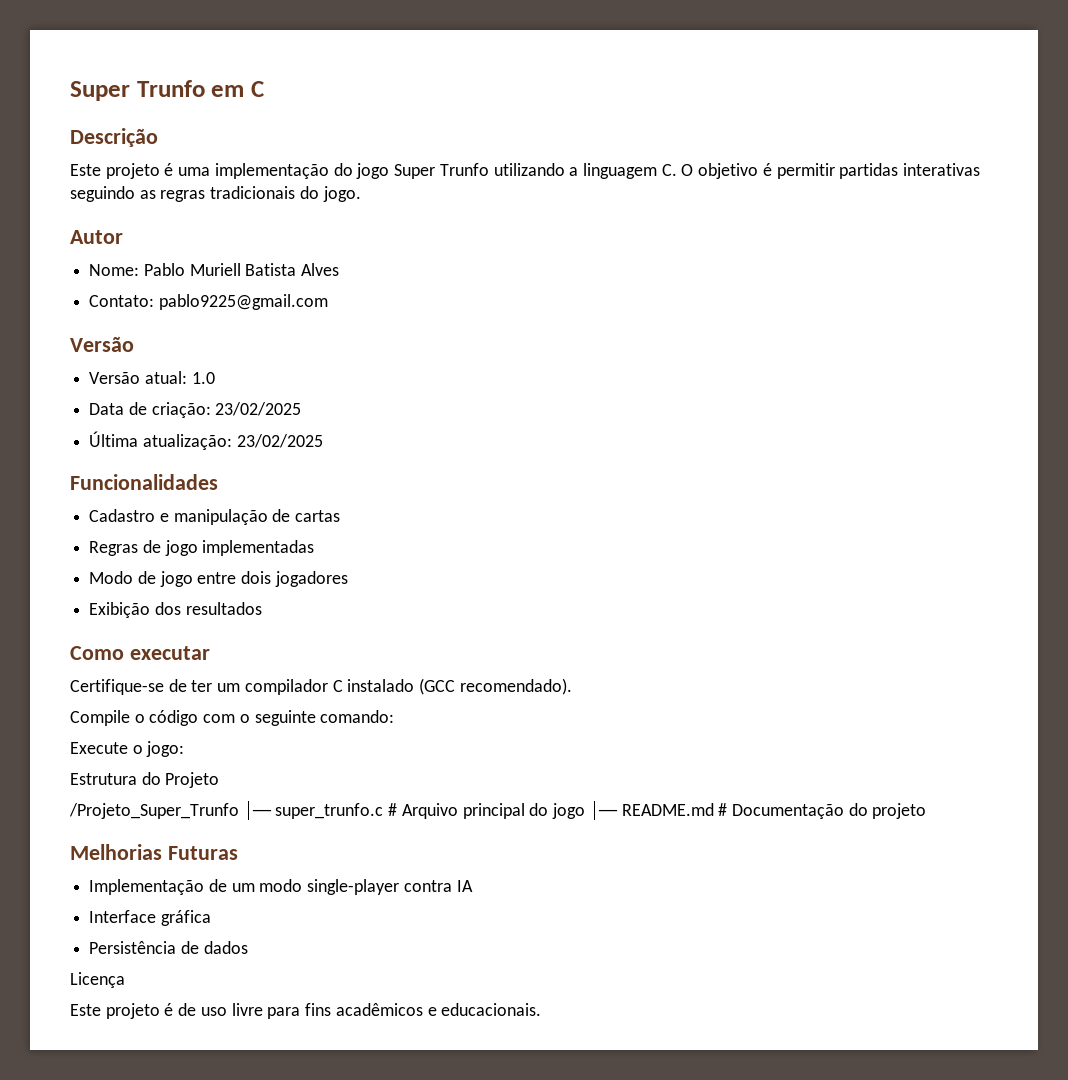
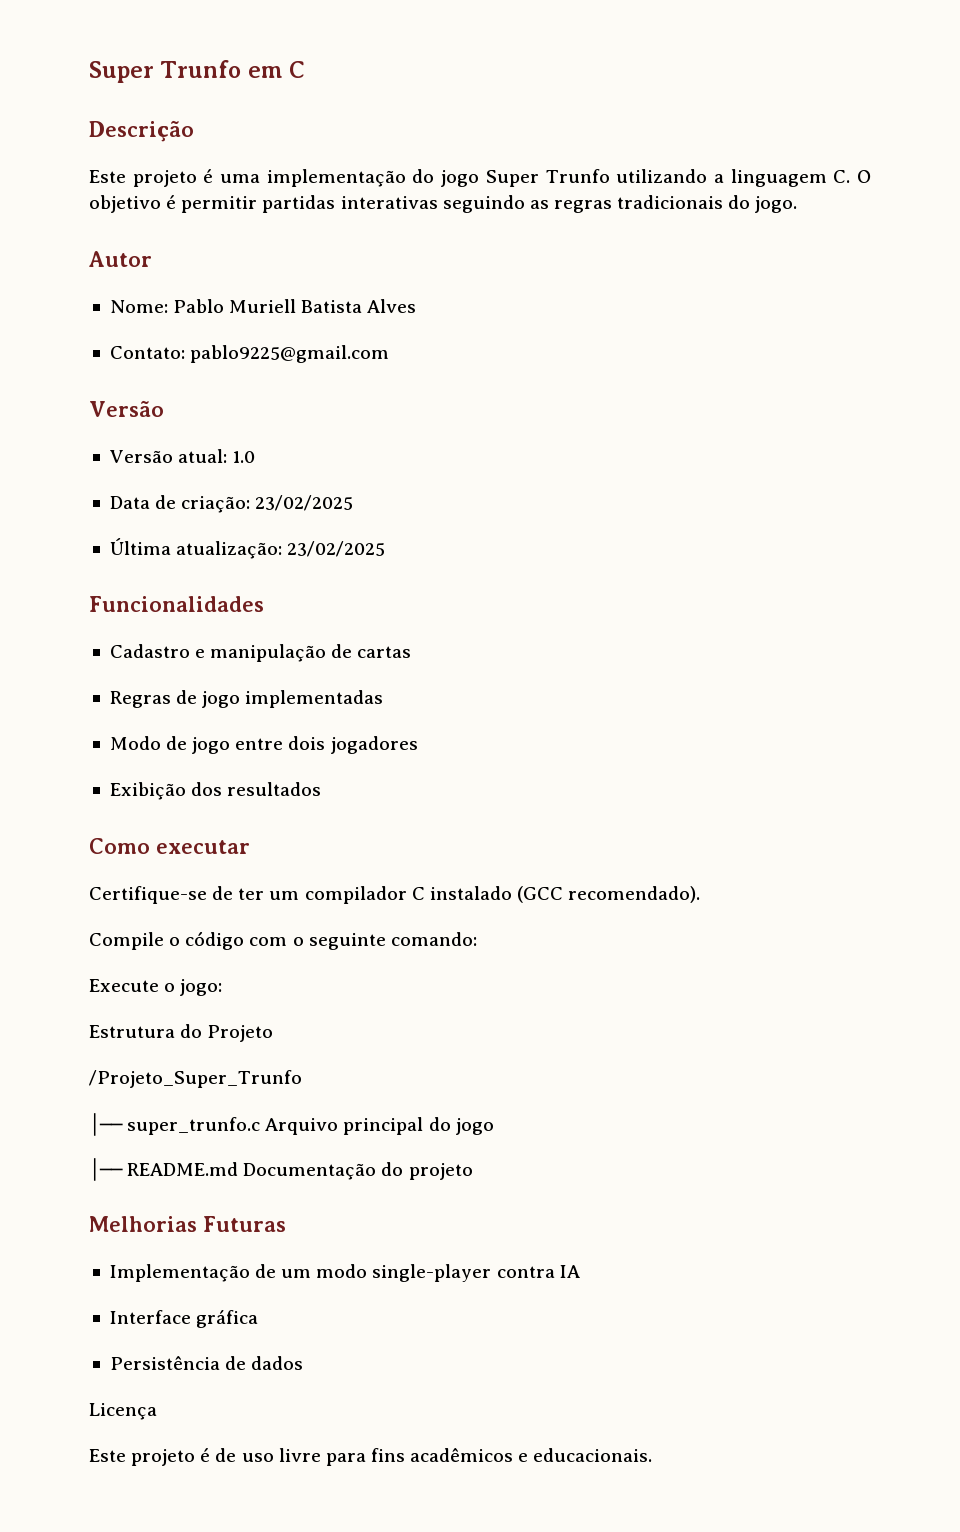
- /Projeto_Super_Trunfo │── super_trunfo.c # Arquivo principal do jogo │── README.md # Documentação do projeto
+ /Projeto_Super_Trunfo
+ │── super_trunfo.c Arquivo principal do jogo
+ │── README.md Documentação do projeto

